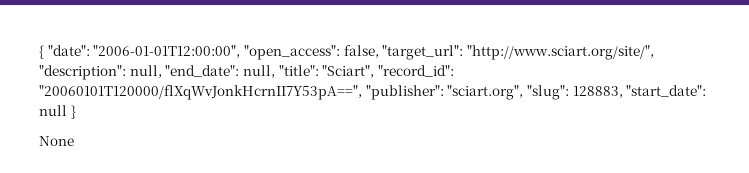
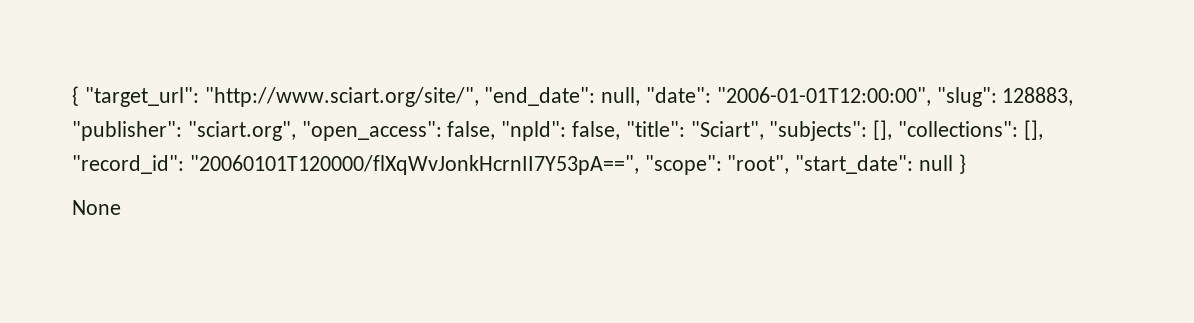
- { "date": "2006-01-01T12:00:00", "open_access": false, "target_url": "http://www.sciart.org/site/", "description": null, "end_date": null, "title": "Sciart", "record_id": "20060101T120000/flXqWvJonkHcrnII7Y53pA==", "publisher": "sciart.org", "slug": 128883, "start_date": null }
+ { "target_url": "http://www.sciart.org/site/", "end_date": null, "date": "2006-01-01T12:00:00", "slug": 128883, "publisher": "sciart.org", "open_access": false, "npld": false, "title": "Sciart", "subjects": [], "collections": [], "record_id": "20060101T120000/flXqWvJonkHcrnII7Y53pA==", "scope": "root", "start_date": null }

